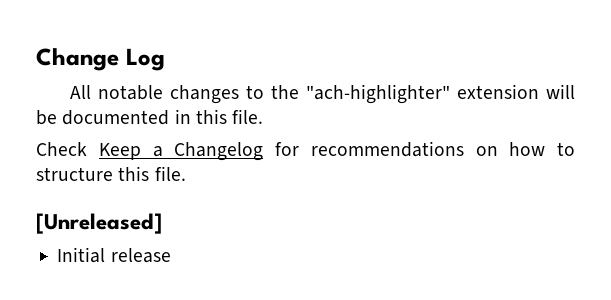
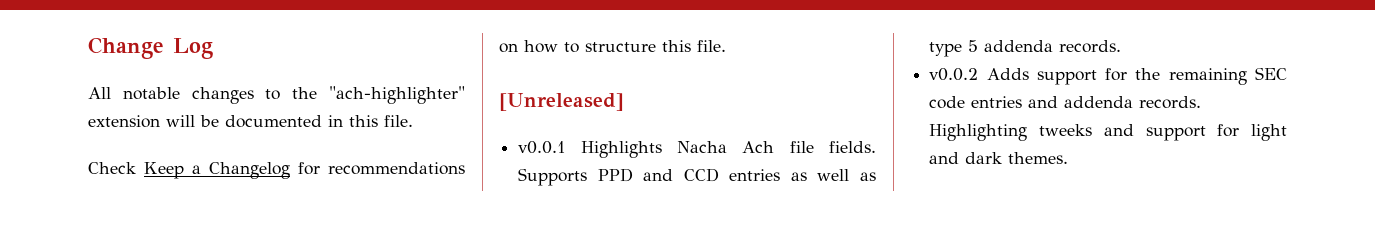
- Initial release
+ v0.0.1 Highlights Nacha Ach file fields. Supports PPD and CCD entries as well as type 5 addenda records.
+ v0.0.2 Adds support for the remaining SEC code entries and addenda records. Highlighting tweeks and support for light and dark themes.

